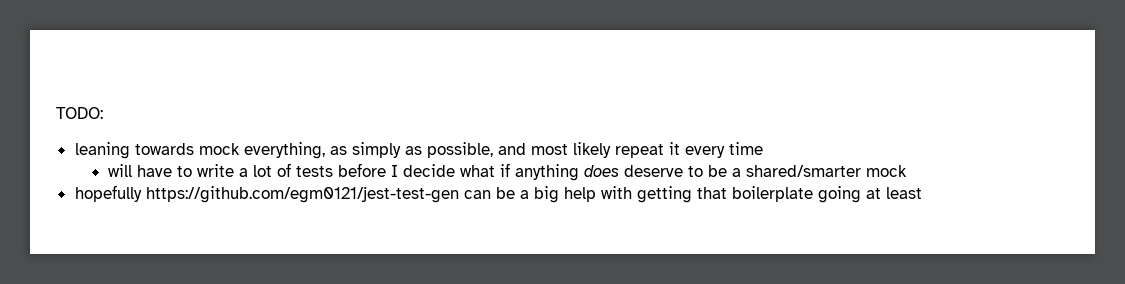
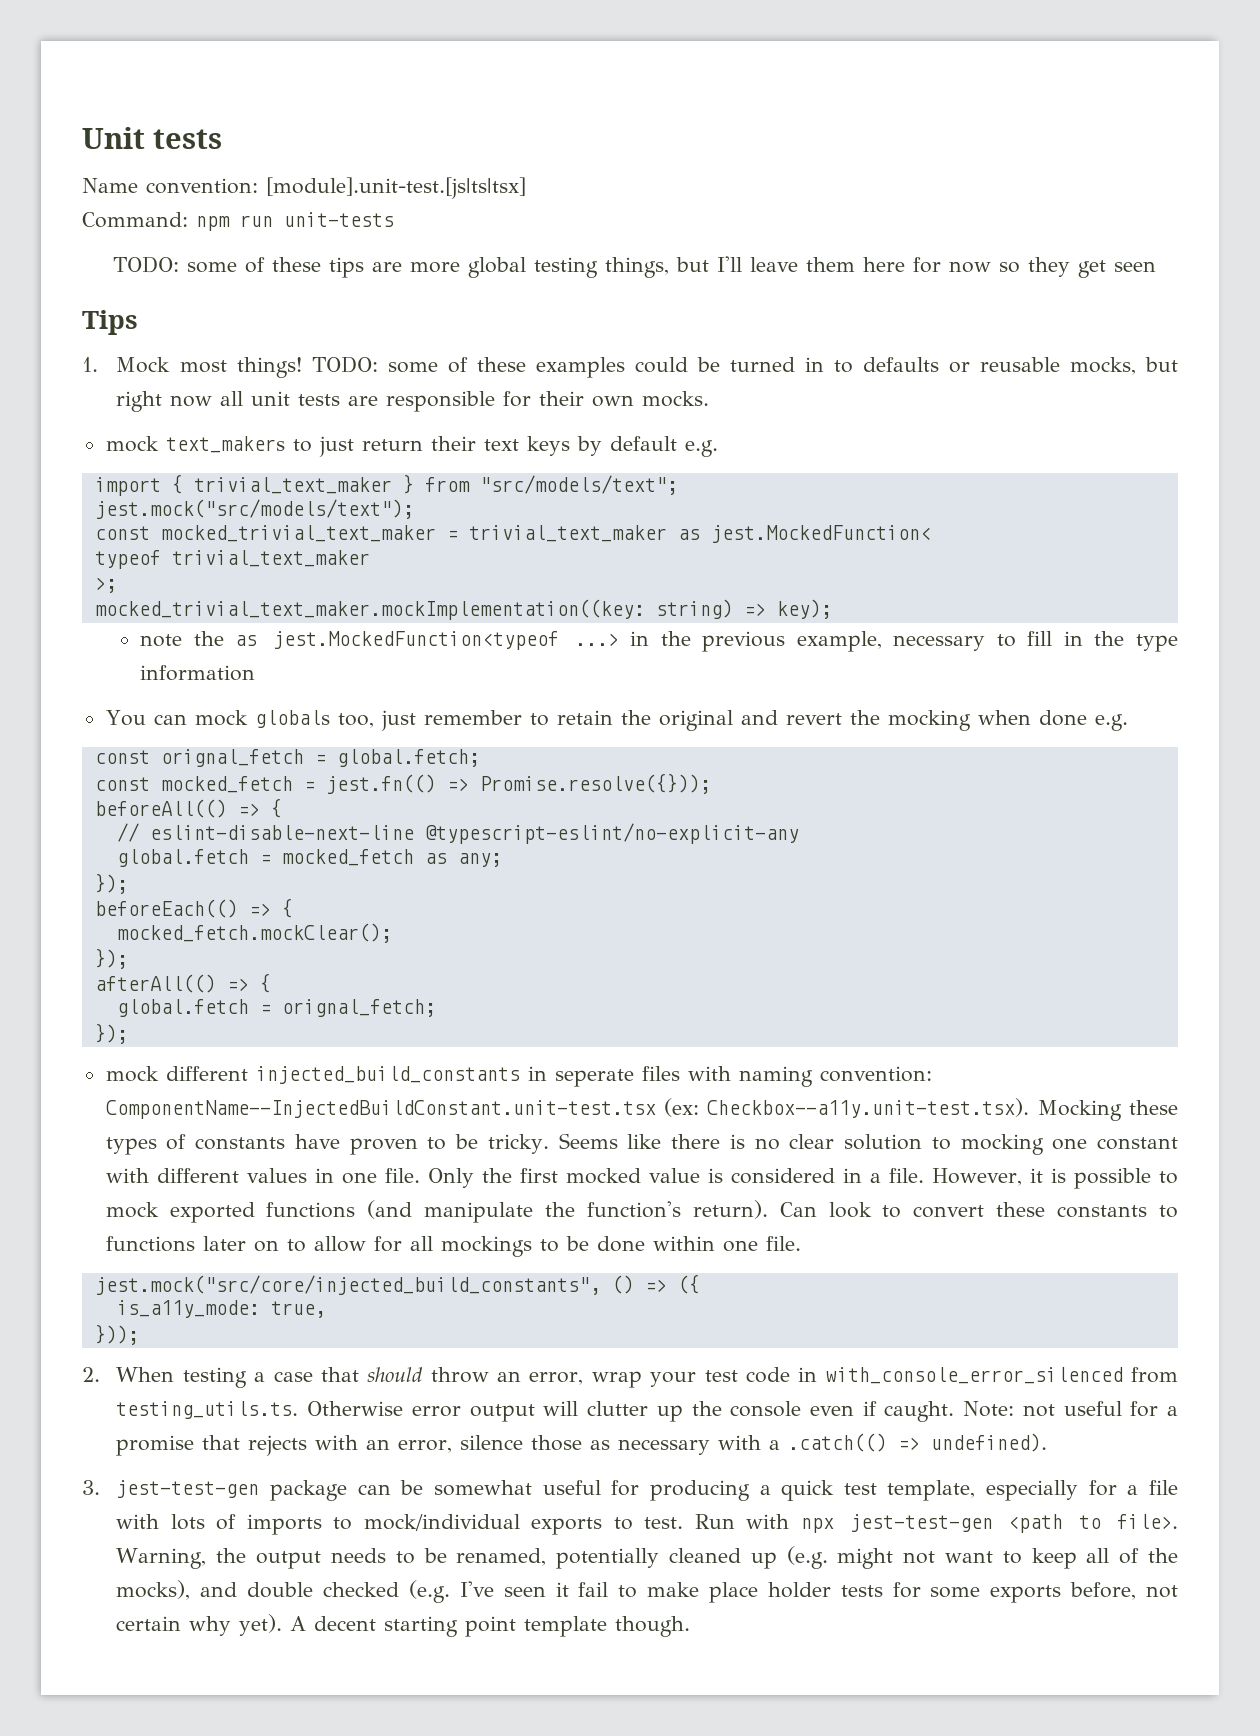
- TODO:
- leaning towards mock everything, as simply as possible, and most likely repeat it every time
- will have to write a lot of tests before I decide what if anything does deserve to be a shared/smarter mock
- hopefully https://github.com/egm0121/jest-test-gen can be a big help with getting that boilerplate going at least
+ Unit tests
+ Name convention: [module].unit-test.[js|ts|tsx]
+ Command: npm run unit-tests
+ TODO: some of these tips are more global testing things, but I'll leave them here for now so they get seen
+ Tips
+ 1. Mock most things! TODO: some of these examples could be turned in to defaults or reusable mocks, but right now all unit tests are responsible for their own mocks.
+ mock text_makers to just return their text keys by default e.g.
+ import { trivial_text_maker } from "src/models/text";
+ jest.mock("src/models/text");
+ const mocked_trivial_text_maker = trivial_text_maker as jest.MockedFunction<
+ typeof trivial_text_maker
+ >;
+ mocked_trivial_text_maker.mockImplementation((key: string) => key);
+ note the as jest.MockedFunction<typeof ...> in the previous example, necessary to fill in the type information
+ You can mock globals too, just remember to retain the original and revert the mocking when done e.g.
+ const orignal_fetch = global.fetch;
+ const mocked_fetch = jest.fn(() => Promise.resolve({}));
+ beforeAll(() => {
+ // eslint-disable-next-line @typescript-eslint/no-explicit-any
+ global.fetch = mocked_fetch as any;
+ });
+ beforeEach(() => {
+ mocked_fetch.mockClear();
+ });
+ afterAll(() => {
+ global.fetch = orignal_fetch;
+ });
+ mock different injected_build_constants in seperate files with naming convention: ComponentName--InjectedBuildConstant.unit-test.tsx (ex: Checkbox--a11y.unit-test.tsx). Mocking these types of constants have proven to be tricky. Seems like there is no clear solution to mocking one constant with different values in one file. Only the first mocked value is considered in a file. However, it is possible to mock exported functions (and manipulate the function's return). Can look to convert these constants to functions later on to allow for all mockings to be done within one file.
+ jest.mock("src/core/injected_build_constants", () => ({
+ is_a11y_mode: true,
+ }));
+ 2. When testing a case that should throw an error, wrap your test code in with_console_error_silenced from testing_utils.ts. Otherwise error output will clutter up the console even if caught. Note: not useful for a promise that rejects with an error, silence those as necessary with a .catch(() => undefined).
+ 3. jest-test-gen package can be somewhat useful for producing a quick test template, especially for a file with lots of imports to mock/individual exports to test. Run with npx jest-test-gen <path to file>. Warning, the output needs to be renamed, potentially cleaned up (e.g. might not want to keep all of the mocks), and double checked (e.g. I've seen it fail to make place holder tests for some exports before, not certain why yet). A decent starting point template though.

